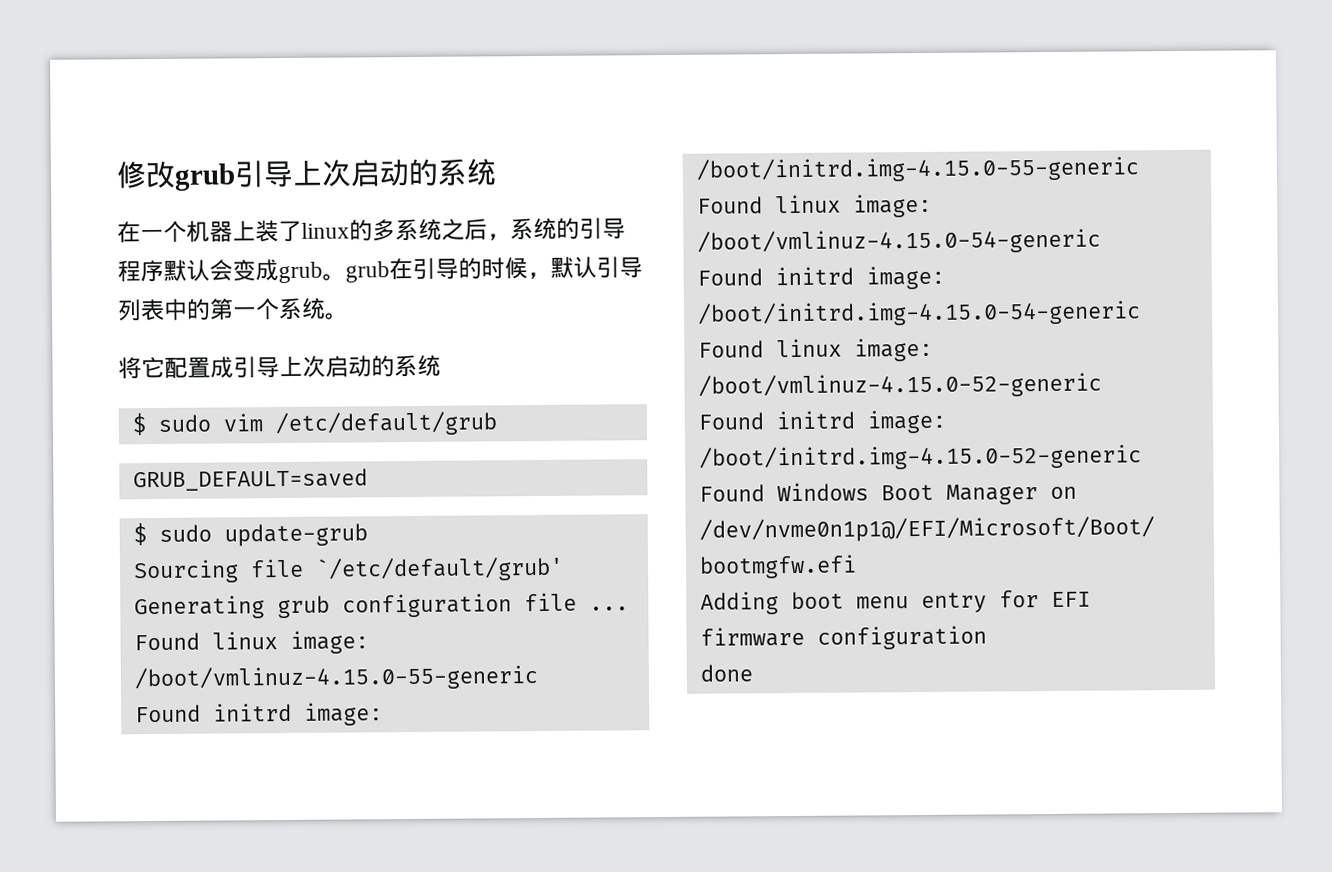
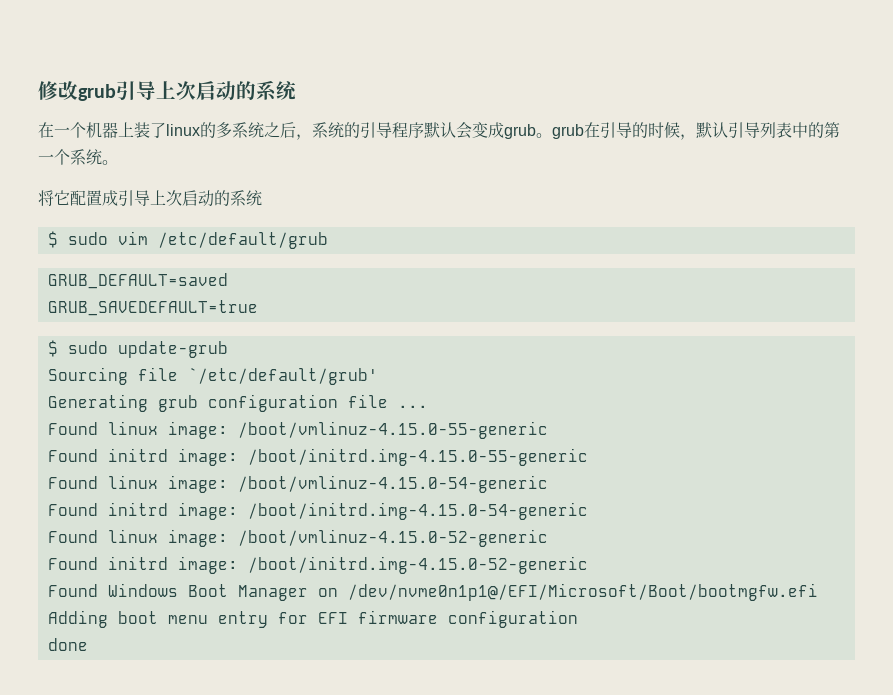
+ GRUB_SAVEDEFAULT=true

